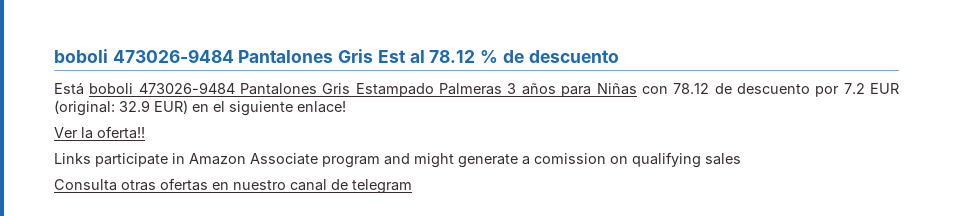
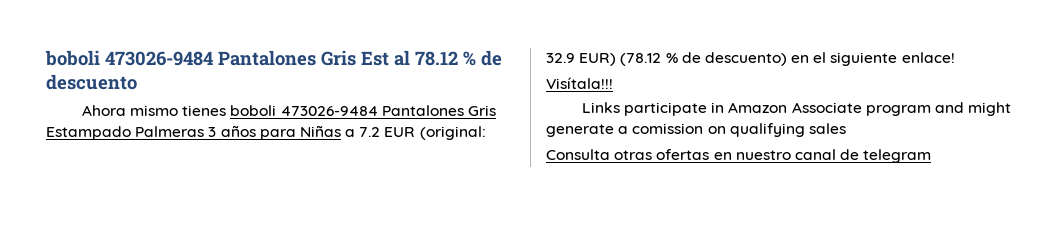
- Está boboli 473026-9484 Pantalones Gris Estampado Palmeras 3 años para Niñas con 78.12 de descuento por 7.2 EUR (original: 32.9 EUR) en el siguiente enlace!
+ Ahora mismo tienes boboli 473026-9484 Pantalones Gris Estampado Palmeras 3 años para Niñas a 7.2 EUR (original: 32.9 EUR) (78.12 % de descuento) en el siguiente enlace!
- Ver la oferta!!
+ Visítala!!!

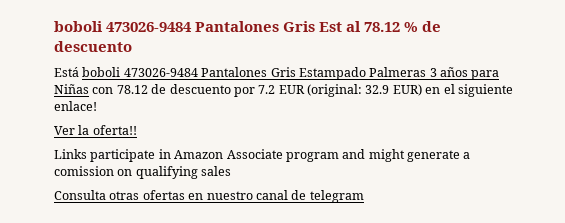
- Ahora mismo tienes boboli 473026-9484 Pantalones Gris Estampado Palmeras 3 años para Niñas a 7.2 EUR (original: 32.9 EUR) (78.12 % de descuento) en el siguiente enlace!
+ Está boboli 473026-9484 Pantalones Gris Estampado Palmeras 3 años para Niñas con 78.12 de descuento por 7.2 EUR (original: 32.9 EUR) en el siguiente enlace!
- Visítala!!!
+ Ver la oferta!!

